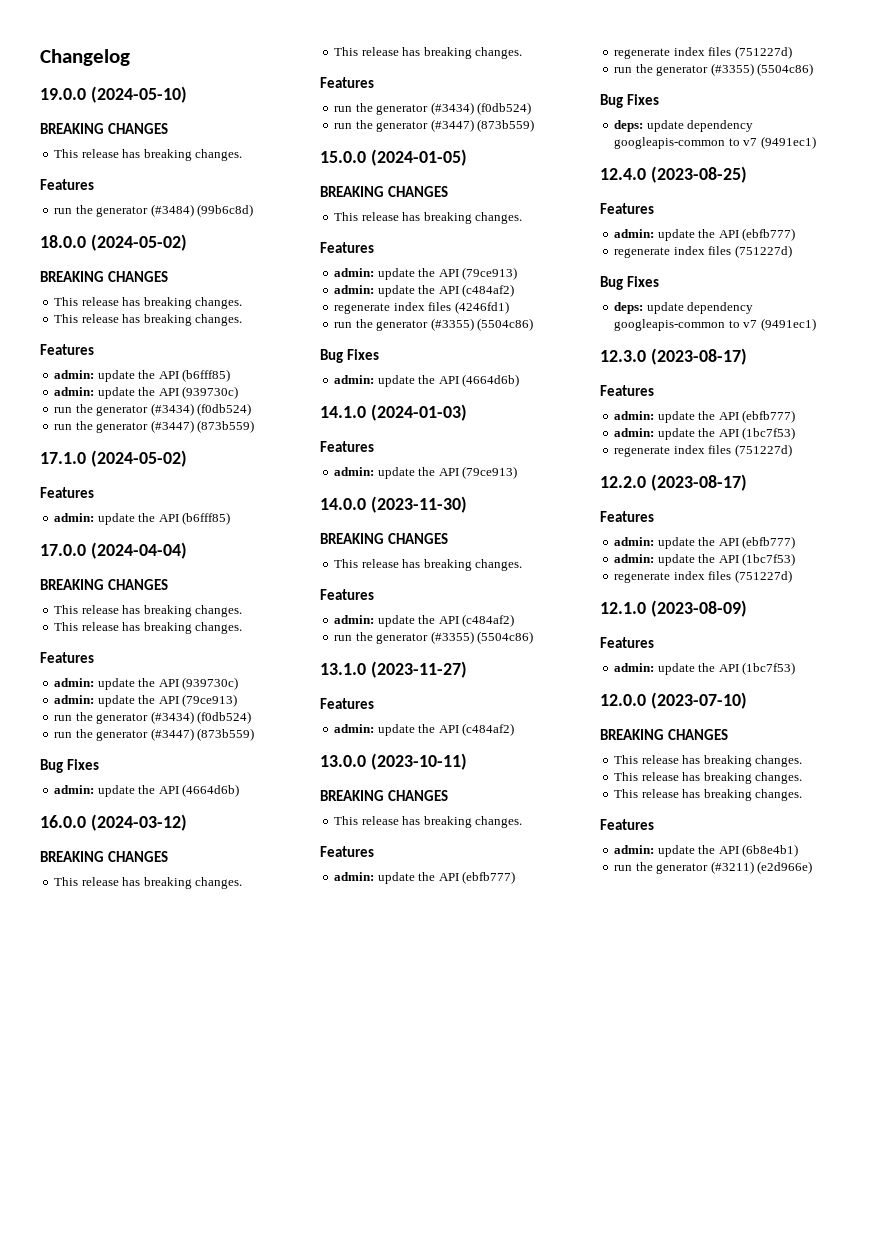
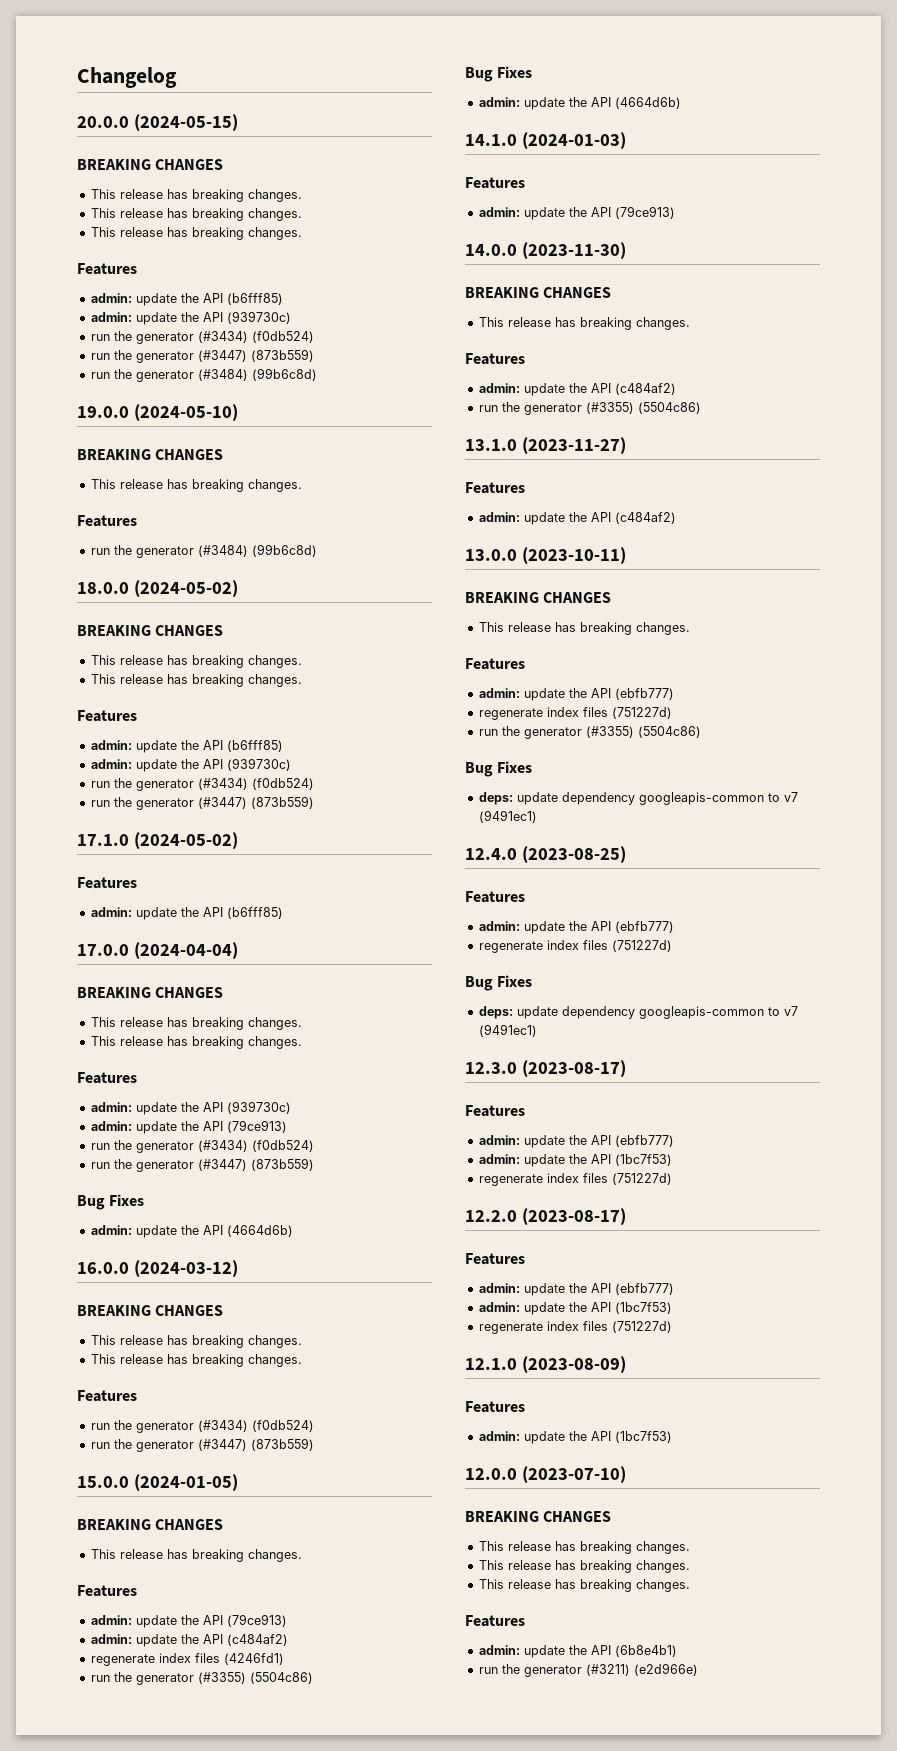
+ 20.0.0 (2024-05-15)
+ BREAKING CHANGES
+ This release has breaking changes.
+ This release has breaking changes.
+ This release has breaking changes.
+ Features
+ admin: update the API (b6fff85)
+ admin: update the API (939730c)
+ run the generator (#3434) (f0db524)
+ run the generator (#3447) (873b559)
+ run the generator (#3484) (99b6c8d)

